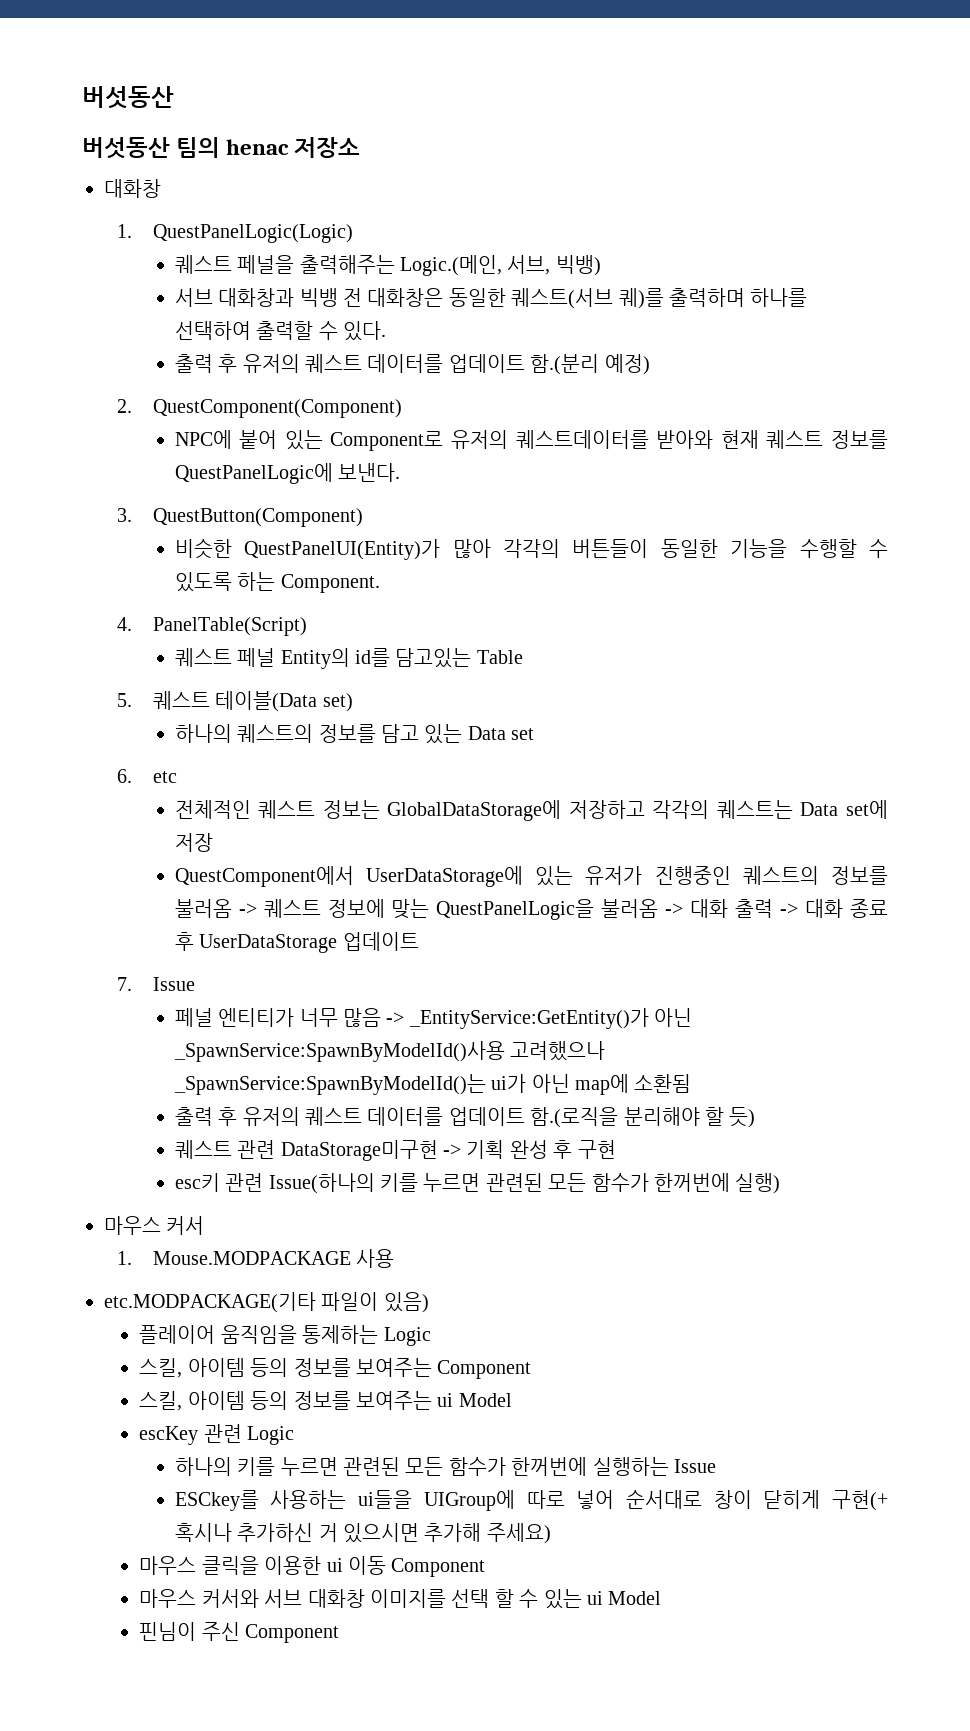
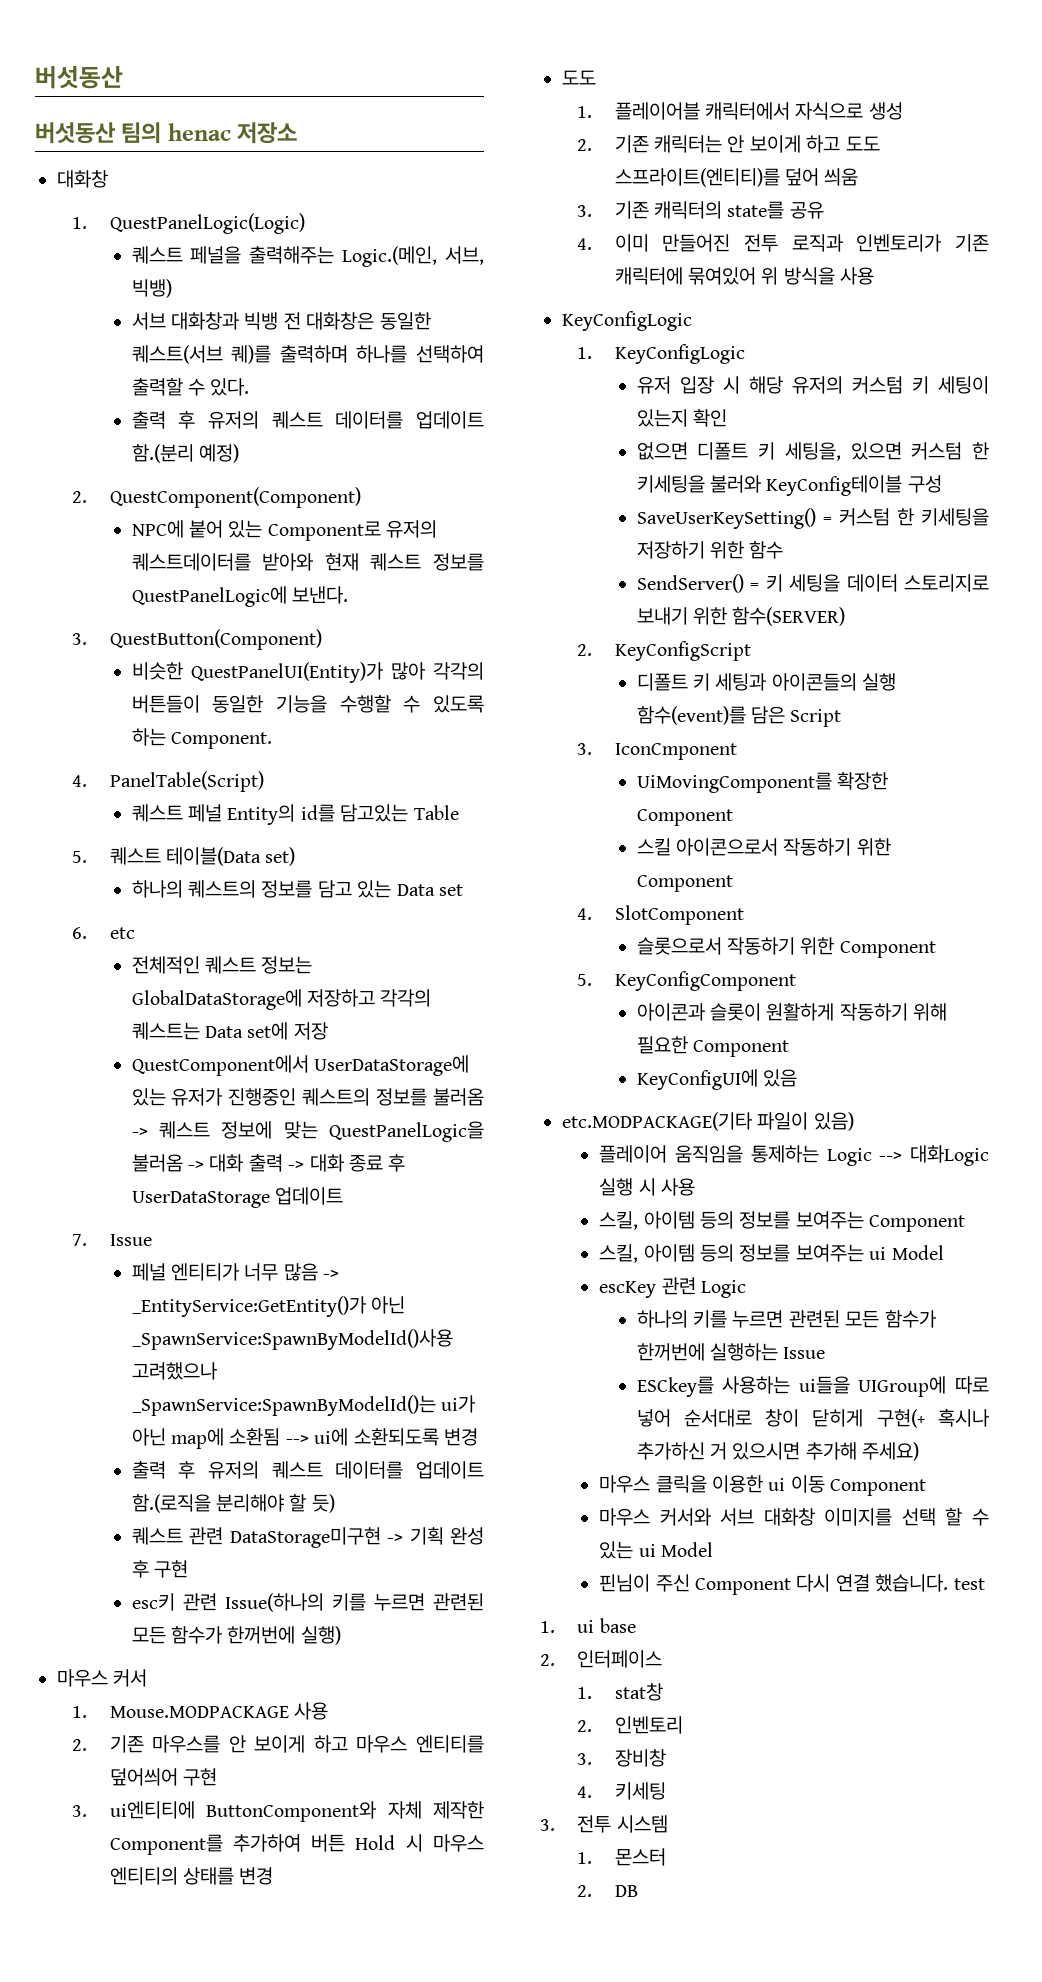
- 페널 엔티티가 너무 많음 -> _EntityService:GetEntity()가 아닌 _SpawnService:SpawnByModelId()사용 고려했으나 _SpawnService:SpawnByModelId()는 ui가 아닌 map에 소환됨
+ 페널 엔티티가 너무 많음 -> _EntityService:GetEntity()가 아닌 _SpawnService:SpawnByModelId()사용 고려했으나 _SpawnService:SpawnByModelId()는 ui가 아닌 map에 소환됨 --> ui에 소환되도록 변경
+ 2. 기존 마우스를 안 보이게 하고 마우스 엔티티를 덮어씌어 구현
+ 3. ui엔티티에 ButtonComponent와 자체 제작한 Component를 추가하여 버튼 Hold 시 마우스 엔티티의 상태를 변경
+ 도도
+ 1. 플레이어블 캐릭터에서 자식으로 생성
+ 2. 기존 캐릭터는 안 보이게 하고 도도 스프라이트(엔티티)를 덮어 씌움
+ 3. 기존 캐릭터의 state를 공유
+ 4. 이미 만들어진 전투 로직과 인벤토리가 기존 캐릭터에 묶여있어 위 방식을 사용
+ KeyConfigLogic
+ 1. KeyConfigLogic
+ 유저 입장 시 해당 유저의 커스텀 키 세팅이 있는지 확인
+ 없으면 디폴트 키 세팅을, 있으면 커스텀 한 키세팅을 불러와 KeyConfig테이블 구성
+ SaveUserKeySetting() = 커스텀 한 키세팅을 저장하기 위한 함수
+ SendServer() = 키 세팅을 데이터 스토리지로 보내기 위한 함수(SERVER)
+ 2. KeyConfigScript
+ 디폴트 키 세팅과 아이콘들의 실행 함수(event)를 담은 Script
+ 3. IconCmponent
+ UiMovingComponent를 확장한 Component
+ 스킬 아이콘으로서 작동하기 위한 Component
+ 4. SlotComponent
+ 슬롯으로서 작동하기 위한 Component
+ 5. KeyConfigComponent
+ 아이콘과 슬롯이 원활하게 작동하기 위해 필요한 Component
+ KeyConfigUI에 있음
- 플레이어 움직임을 통제하는 Logic
+ 플레이어 움직임을 통제하는 Logic --> 대화Logic 실행 시 사용
- 핀님이 주신 Component
+ 핀님이 주신 Component 다시 연결 했습니다. test
+ 1. ui base
+ 2. 인터페이스
+ 1. stat창
+ 2. 인벤토리
+ 3. 장비창
+ 4. 키세팅
+ 3. 전투 시스템
+ 1. 몬스터
+ 2. DB

